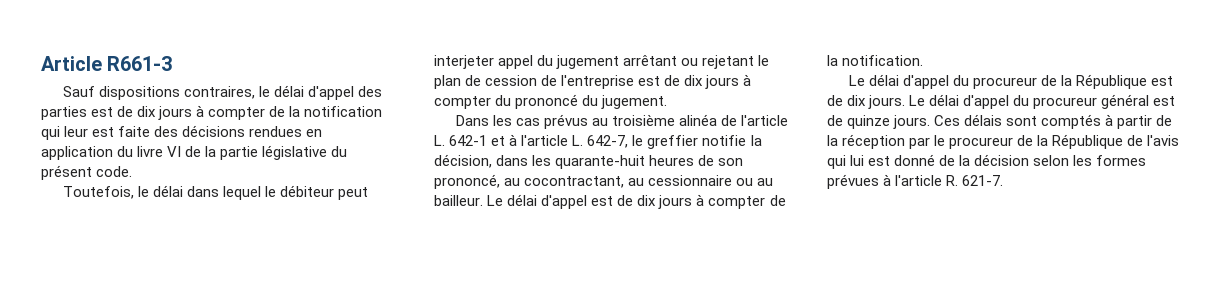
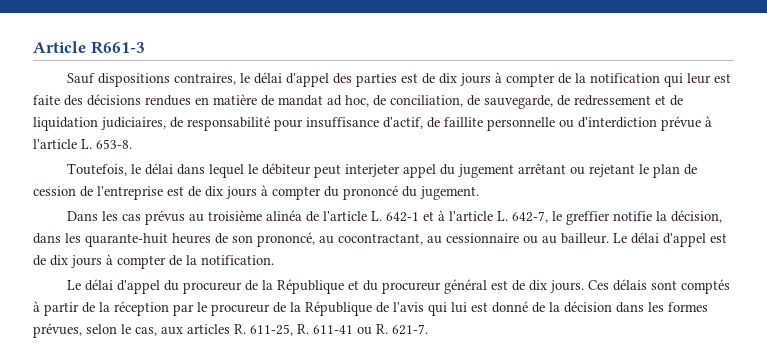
- Sauf dispositions contraires, le délai d'appel des parties est de dix jours à compter de la notification qui leur est faite des décisions rendues en application du livre VI de la partie législative du présent code.
+ Sauf dispositions contraires, le délai d'appel des parties est de dix jours à compter de la notification qui leur est faite des décisions rendues en matière de mandat ad hoc, de conciliation, de sauvegarde, de redressement et de liquidation judiciaires, de responsabilité pour insuffisance d'actif, de faillite personnelle ou d'interdiction prévue à l'article L. 653-8.
- Le délai d'appel du procureur de la République est de dix jours. Le délai d'appel du procureur général est de quinze jours.
+ Le délai d'appel du procureur de la République et du procureur général est de dix jours.
- Ces délais sont comptés à partir de la réception par le procureur de la République de l'avis qui lui est donné de la décision selon les formes prévues à l'article R. 621-7.
+ Ces délais sont comptés à partir de la réception par le procureur de la République de l'avis qui lui est donné de la décision dans les formes prévues, selon le cas, aux articles R. 611-25, R. 611-41 ou R. 621-7.

